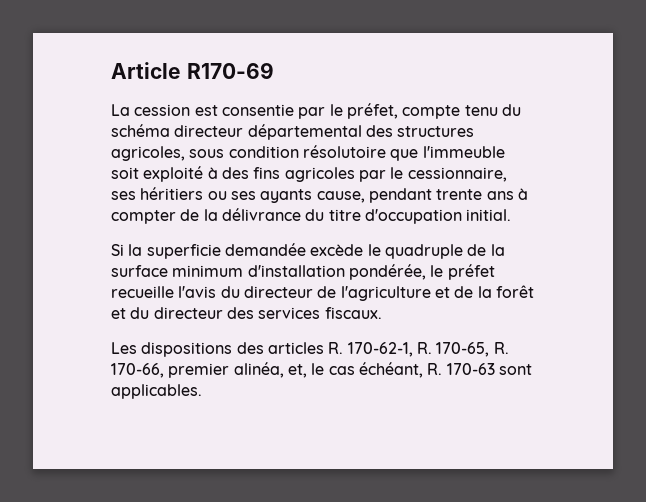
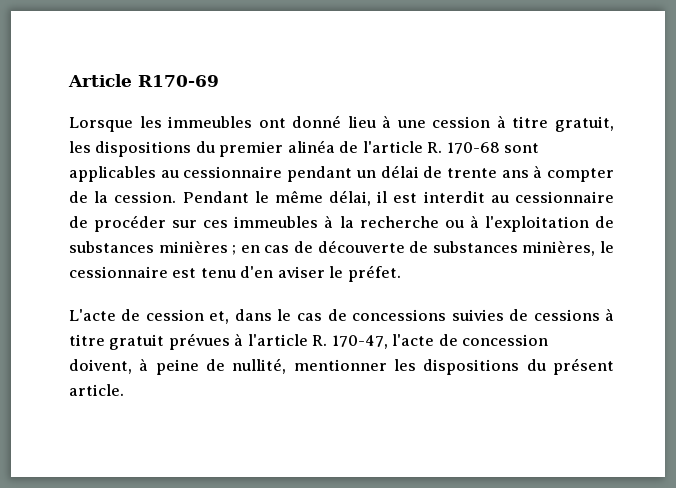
- La cession est consentie par le préfet, compte tenu du schéma directeur départemental des structures agricoles, sous condition résolutoire que l'immeuble soit exploité à des fins agricoles par le cessionnaire, ses héritiers ou ses ayants cause, pendant trente ans à compter de la délivrance du titre d'occupation initial.
- Si la superficie demandée excède le quadruple de la surface minimum d'installation pondérée, le préfet recueille l'avis du directeur de l'agriculture et de la forêt et du directeur des services fiscaux.
- Les dispositions des articles R. 170-62-1, R. 170-65, R. 170-66, premier alinéa, et, le cas échéant, R. 170-63 sont applicables.
+ Lorsque les immeubles ont donné lieu à une cession à titre gratuit, les dispositions du premier alinéa de l'article R. 170-68 sont applicables au cessionnaire pendant un délai de trente ans à compter de la cession. Pendant le même délai, il est interdit au cessionnaire de procéder sur ces immeubles à la recherche ou à l'exploitation de substances minières ; en cas de découverte de substances minières, le cessionnaire est tenu d'en aviser le préfet.
+ L'acte de cession et, dans le cas de concessions suivies de cessions à titre gratuit prévues à l'article R. 170-47, l'acte de concession doivent, à peine de nullité, mentionner les dispositions du présent article.

